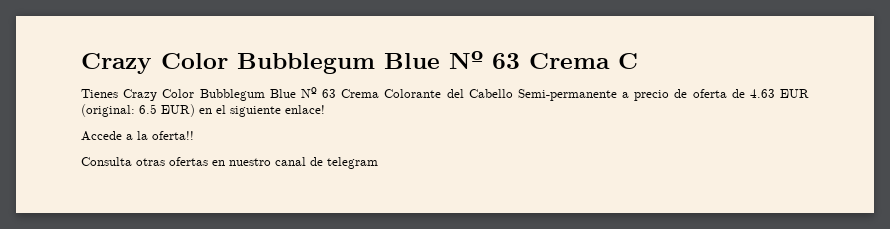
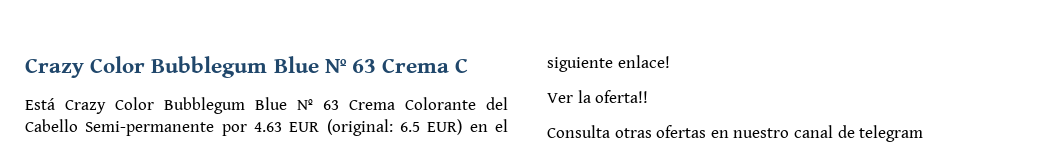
- Tienes Crazy Color Bubblegum Blue Nº 63 Crema Colorante del Cabello Semi-permanente a precio de oferta de 4.63 EUR (original: 6.5 EUR) en el siguiente enlace!
+ Está Crazy Color Bubblegum Blue Nº 63 Crema Colorante del Cabello Semi-permanente por 4.63 EUR (original: 6.5 EUR) en el siguiente enlace!
- Accede a la oferta!!
+ Ver la oferta!!

